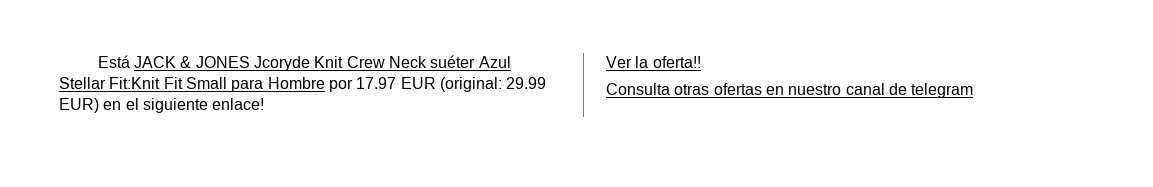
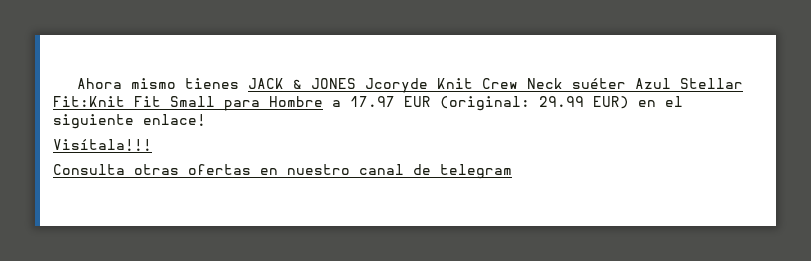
- Está JACK & JONES Jcoryde Knit Crew Neck suéter Azul Stellar Fit:Knit Fit Small para Hombre por 17.97 EUR (original: 29.99 EUR) en el siguiente enlace!
+ Ahora mismo tienes JACK & JONES Jcoryde Knit Crew Neck suéter Azul Stellar Fit:Knit Fit Small para Hombre a 17.97 EUR (original: 29.99 EUR) en el siguiente enlace!
- Ver la oferta!!
+ Visítala!!!

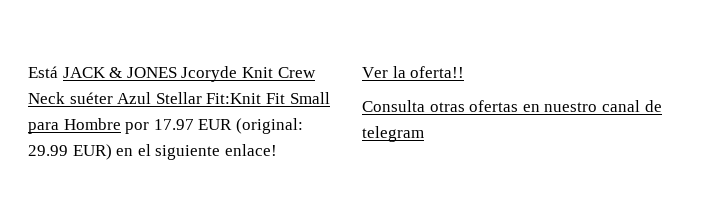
- Ahora mismo tienes JACK & JONES Jcoryde Knit Crew Neck suéter Azul Stellar Fit:Knit Fit Small para Hombre a 17.97 EUR (original: 29.99 EUR) en el siguiente enlace!
+ Está JACK & JONES Jcoryde Knit Crew Neck suéter Azul Stellar Fit:Knit Fit Small para Hombre por 17.97 EUR (original: 29.99 EUR) en el siguiente enlace!
- Visítala!!!
+ Ver la oferta!!

